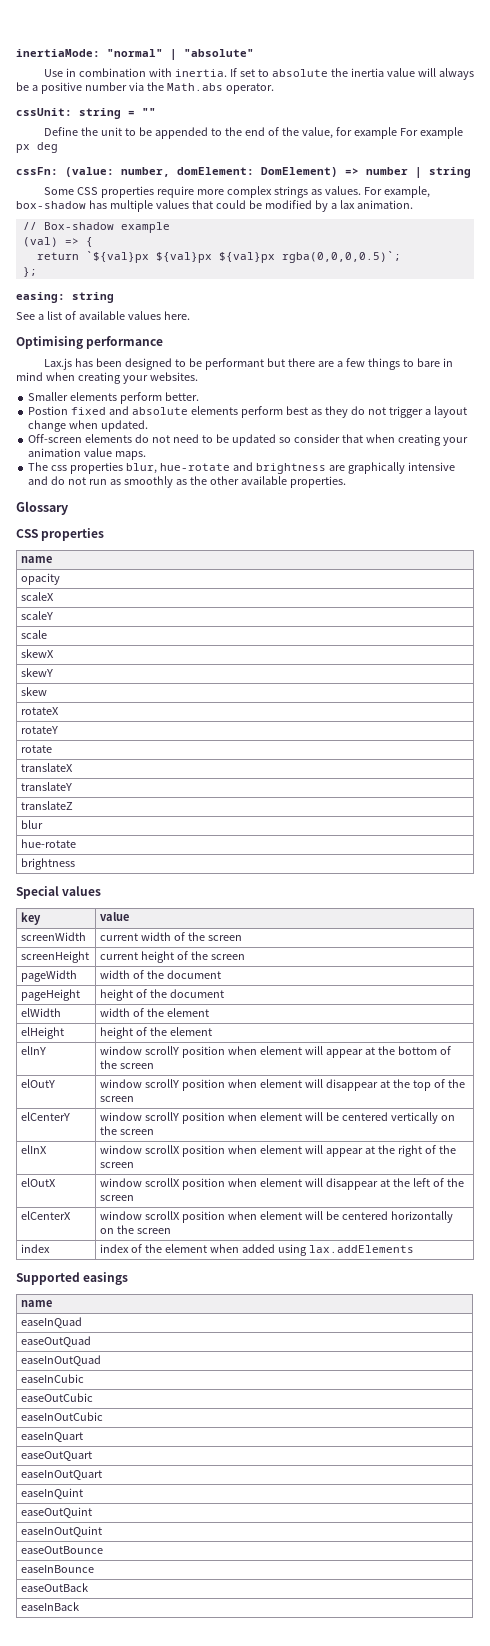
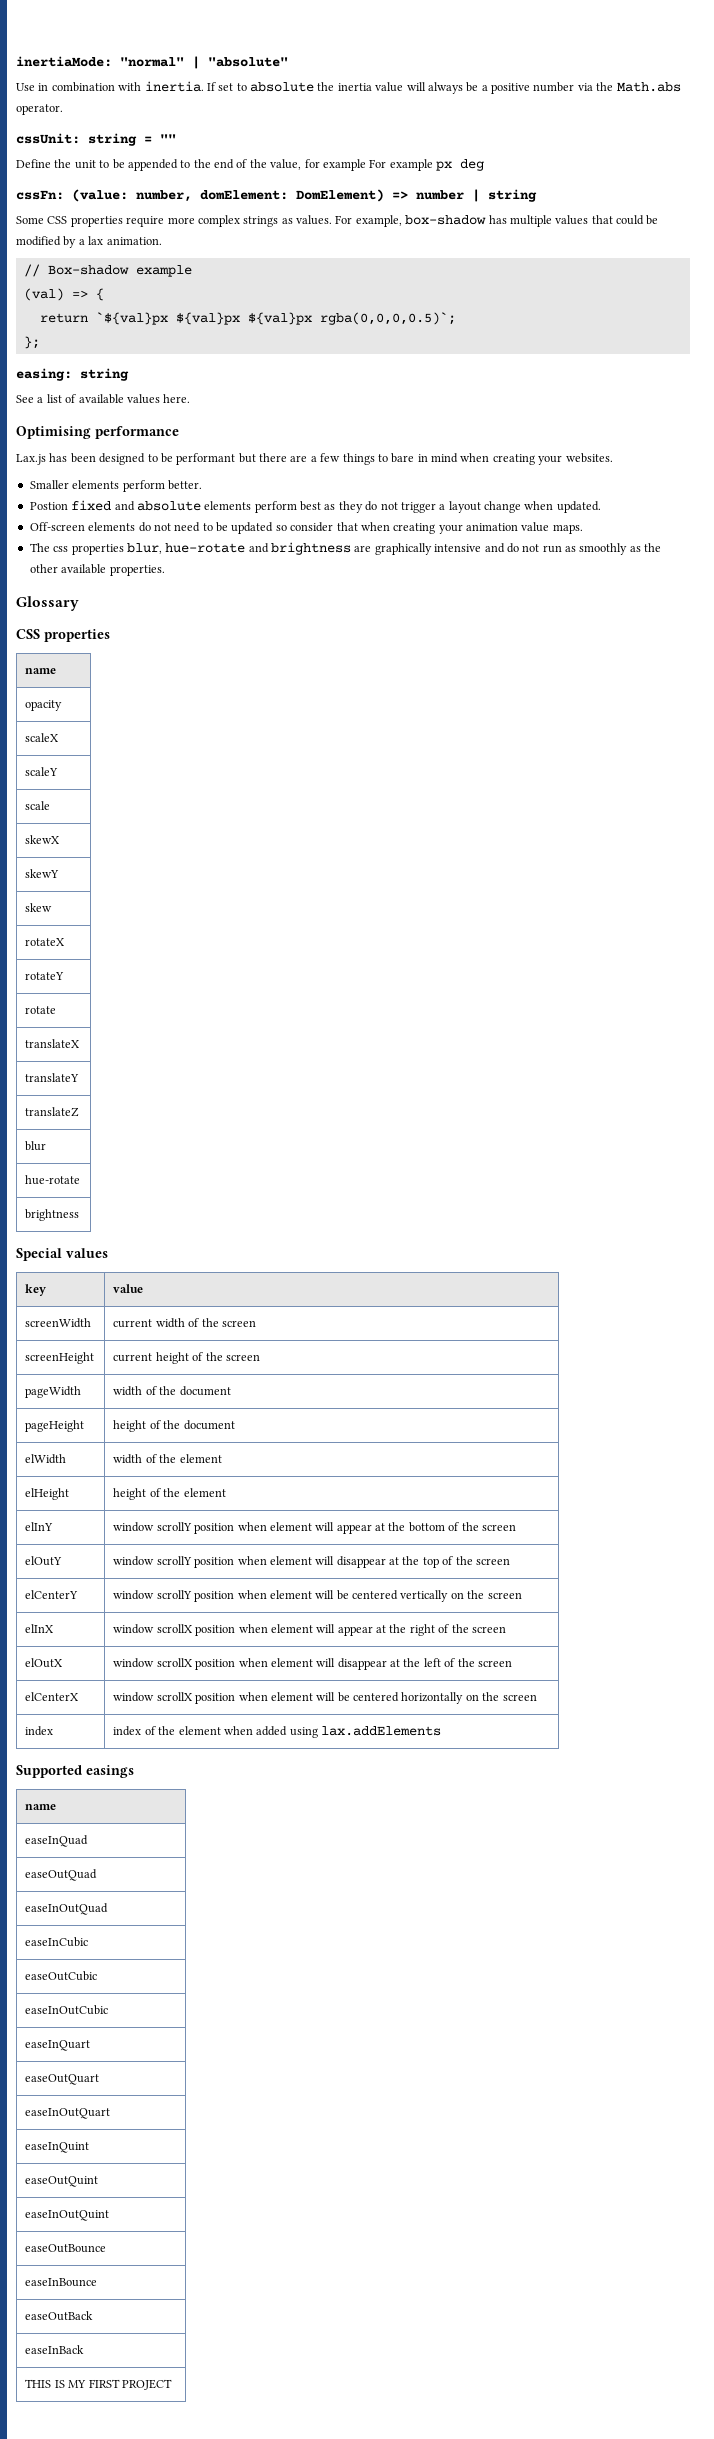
+ THIS IS MY FIRST PROJECT

